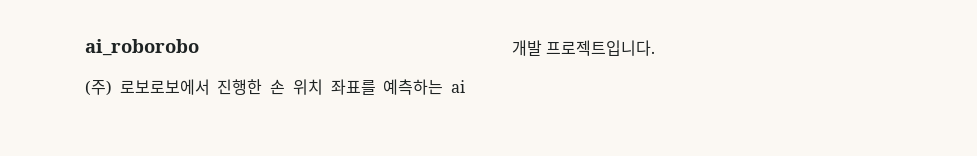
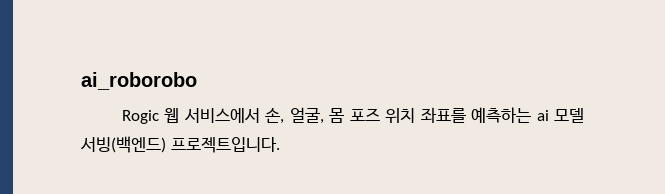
- (주) 로보로보에서 진행한 손 위치 좌표를 예측하는 ai 개발 프로젝트입니다.
+ Rogic 웹 서비스에서 손, 얼굴, 몸 포즈 위치 좌표를 예측하는 ai 모델 서빙(백엔드) 프로젝트입니다.

